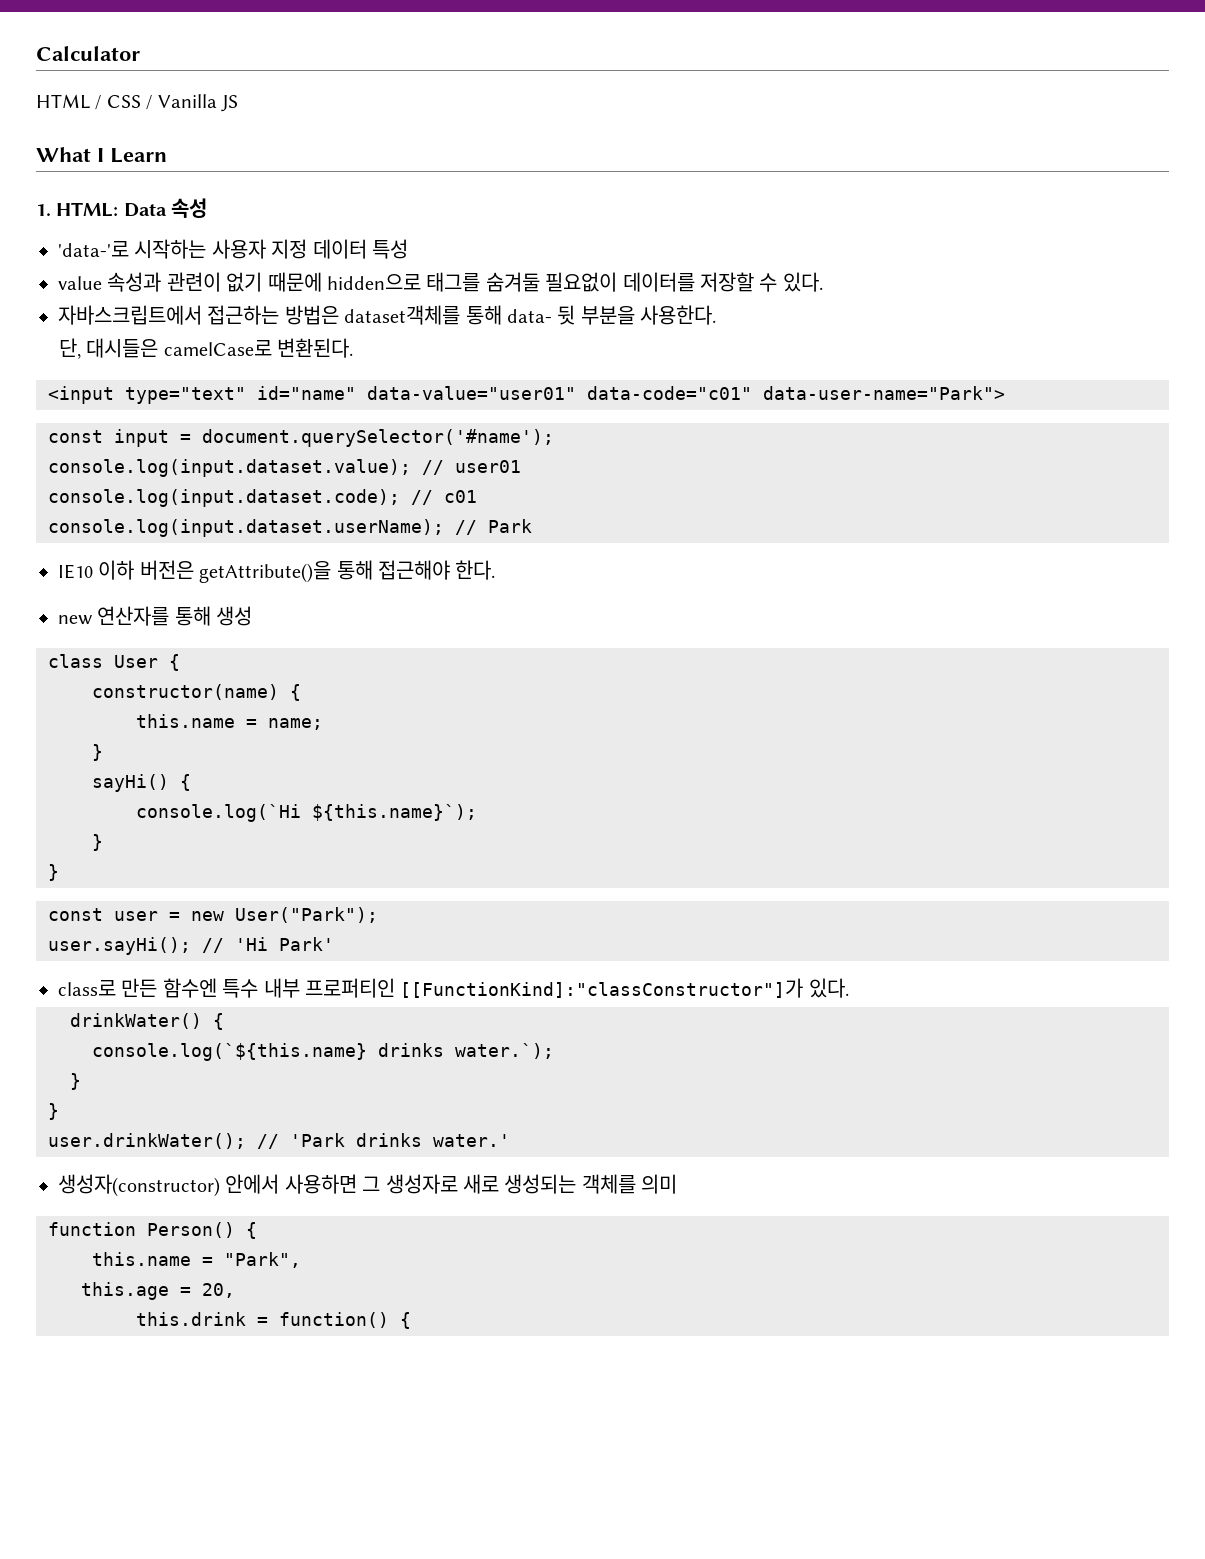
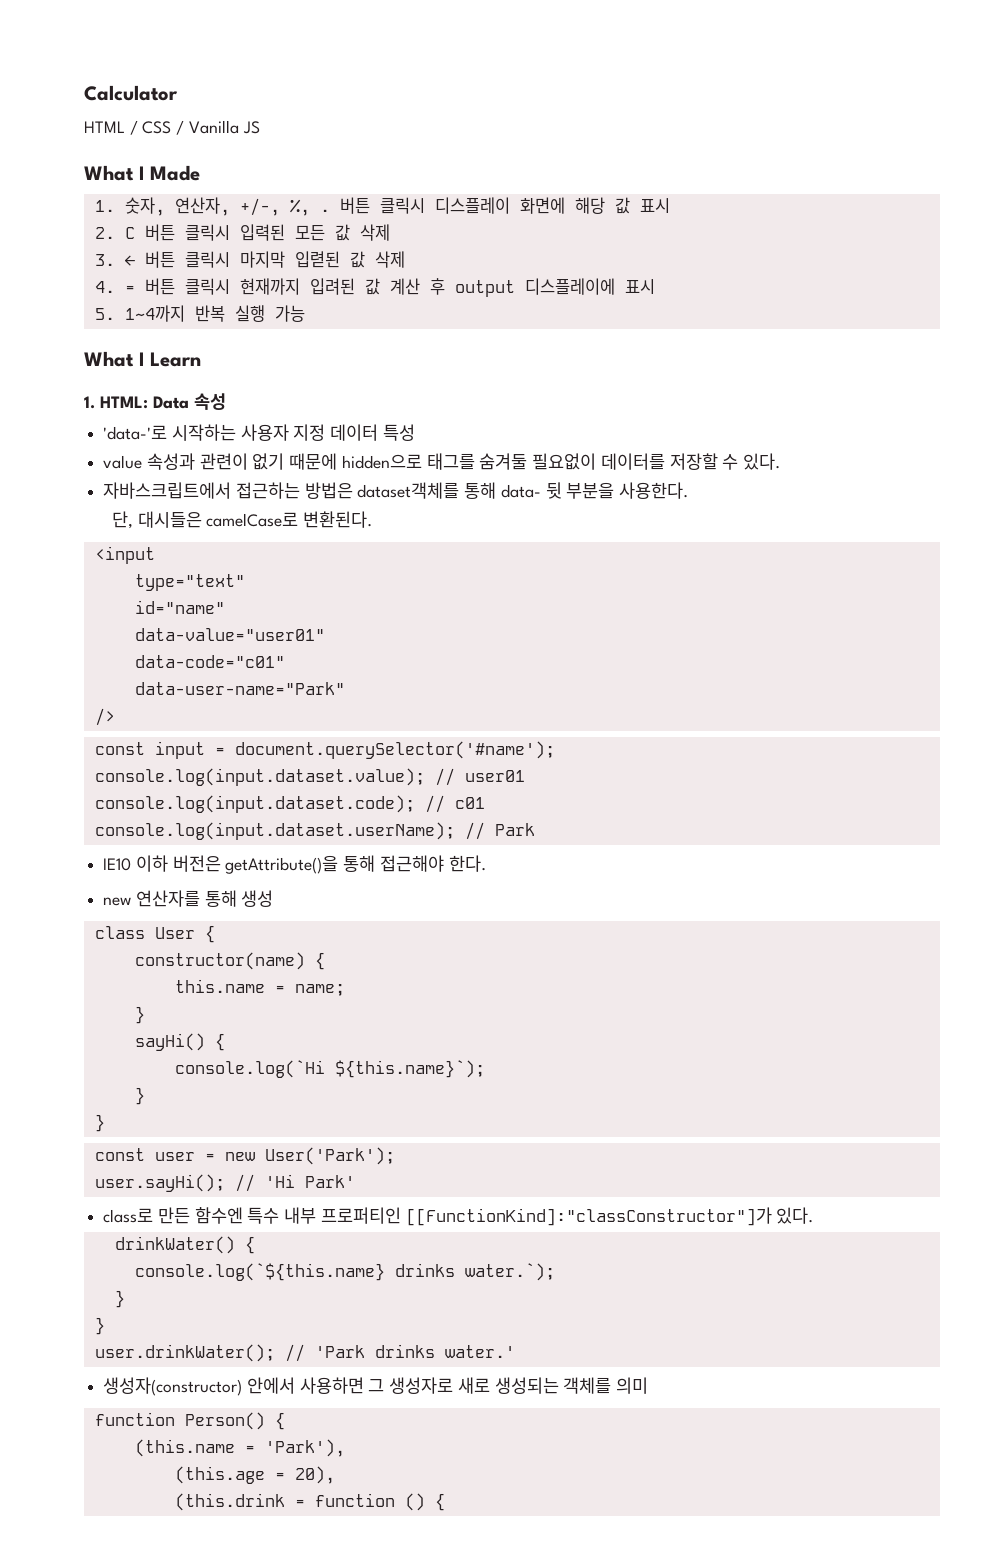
+ What I Made
+ 1. 숫자, 연산자, +/-, %, . 버튼 클릭시 디스플레이 화면에 해당 값 표시
+ 2. C 버튼 클릭시 입력된 모든 값 삭제
+ 3. ← 버튼 클릭시 마지막 입렫된 값 삭제
+ 4. = 버튼 클릭시 현재까지 입려된 값 계산 후 output 디스플레이에 표시
+ 5. 1~4까지 반복 실행 가능
- <input type="text" id="name" data-value="user01" data-code="c01" data-user-name="Park">
+ <input
+ type="text"
+ id="name"
+ data-value="user01"
+ data-code="c01"
+ data-user-name="Park"
+ />
- const user = new User("Park");
+ const user = new User('Park');
- this.name = "Park",
- this.age = 20,
- this.drink = function() {
+ (this.name = 'Park'),
+ (this.age = 20),
+ (this.drink = function () {

